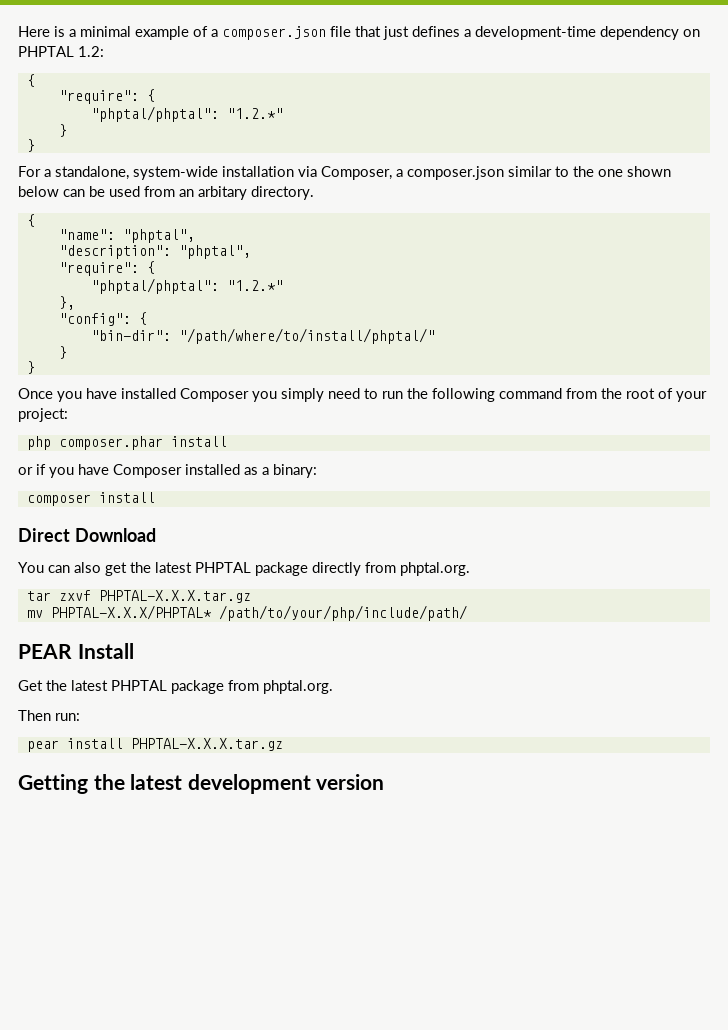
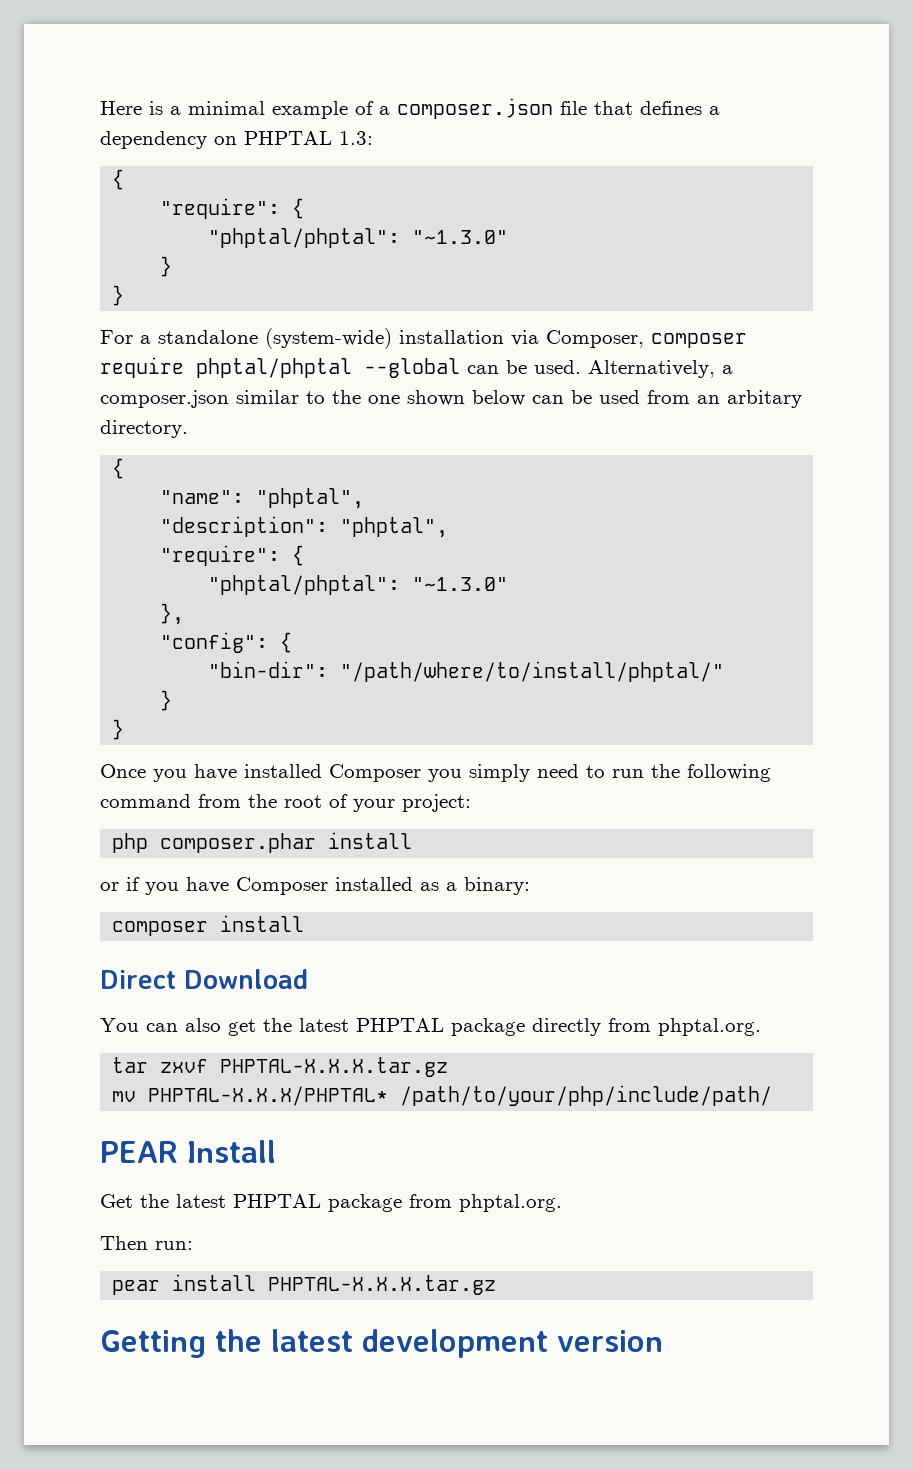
- Here is a minimal example of a composer.json file that just defines a development-time dependency on PHPTAL 1.2:
+ Here is a minimal example of a composer.json file that defines a dependency on PHPTAL 1.3:
  {
  "require": {
- "phptal/phptal": "1.2.*"
+ "phptal/phptal": "~1.3.0"
- For a standalone, system-wide installation via Composer, a composer.json similar to the one shown below can be used from an arbitary directory.
+ For a standalone (system-wide) installation via Composer, composer require phptal/phptal --global can be used. Alternatively, a composer.json similar to the one shown below can be used from an arbitary directory.
  "description": "phptal",
  "require": {
- "phptal/phptal": "1.2.*"
+ "phptal/phptal": "~1.3.0"

